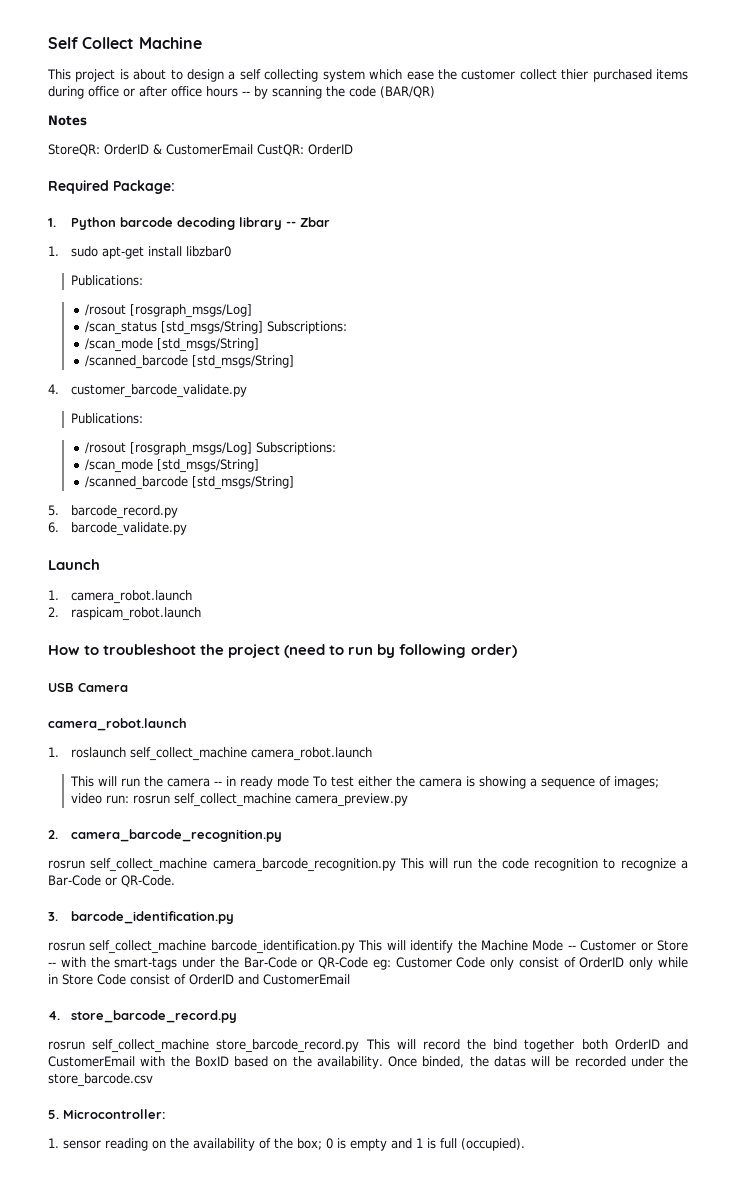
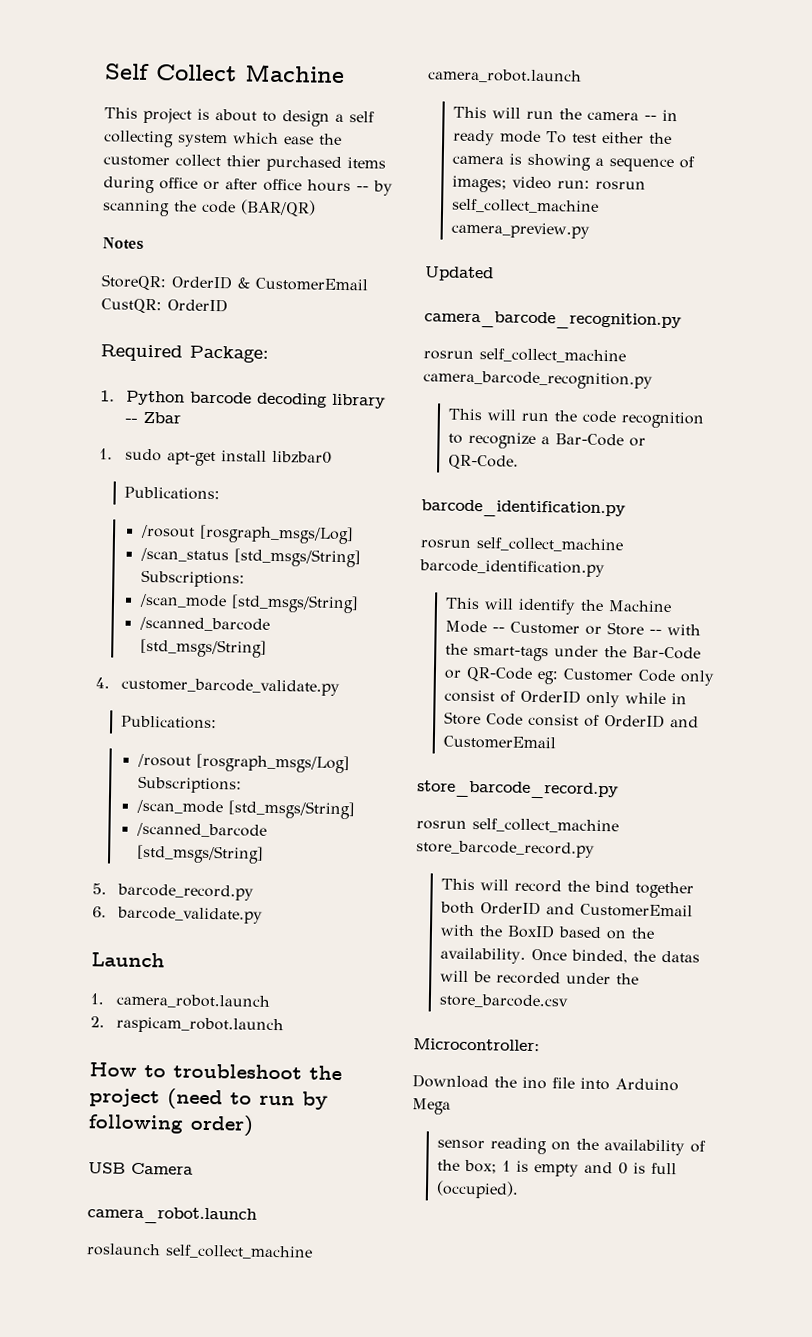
- 1. roslaunch self_collect_machine camera_robot.launch
+ roslaunch self_collect_machine camera_robot.launch
- 2. camera_barcode_recognition.py
+ Updated
+ camera_barcode_recognition.py
- rosrun self_collect_machine camera_barcode_recognition.py This will run the code recognition to recognize a Bar-Code or QR-Code.
- 3. barcode_identification.py
+ rosrun self_collect_machine camera_barcode_recognition.py
+ This will run the code recognition to recognize a Bar-Code or QR-Code.
+ barcode_identification.py
- rosrun self_collect_machine barcode_identification.py This will identify the Machine Mode -- Customer or Store -- with the smart-tags under the Bar-Code or QR-Code eg: Customer Code only consist of OrderID only while in Store Code consist of OrderID and CustomerEmail
- 4. store_barcode_record.py
+ rosrun self_collect_machine barcode_identification.py
+ This will identify the Machine Mode -- Customer or Store -- with the smart-tags under the Bar-Code or QR-Code eg: Customer Code only consist of OrderID only while in Store Code consist of OrderID and CustomerEmail
+ store_barcode_record.py
- rosrun self_collect_machine store_barcode_record.py This will record the bind together both OrderID and CustomerEmail with the BoxID based on the availability.
+ rosrun self_collect_machine store_barcode_record.py
+ This will record the bind together both OrderID and CustomerEmail with the BoxID based on the availability.
- 5. Microcontroller:
+ Microcontroller:
- 1. sensor reading on the availability of the box; 0 is empty and 1 is full (occupied).
+ Download the ino file into Arduino Mega
+ sensor reading on the availability of the box; 1 is empty and 0 is full (occupied).

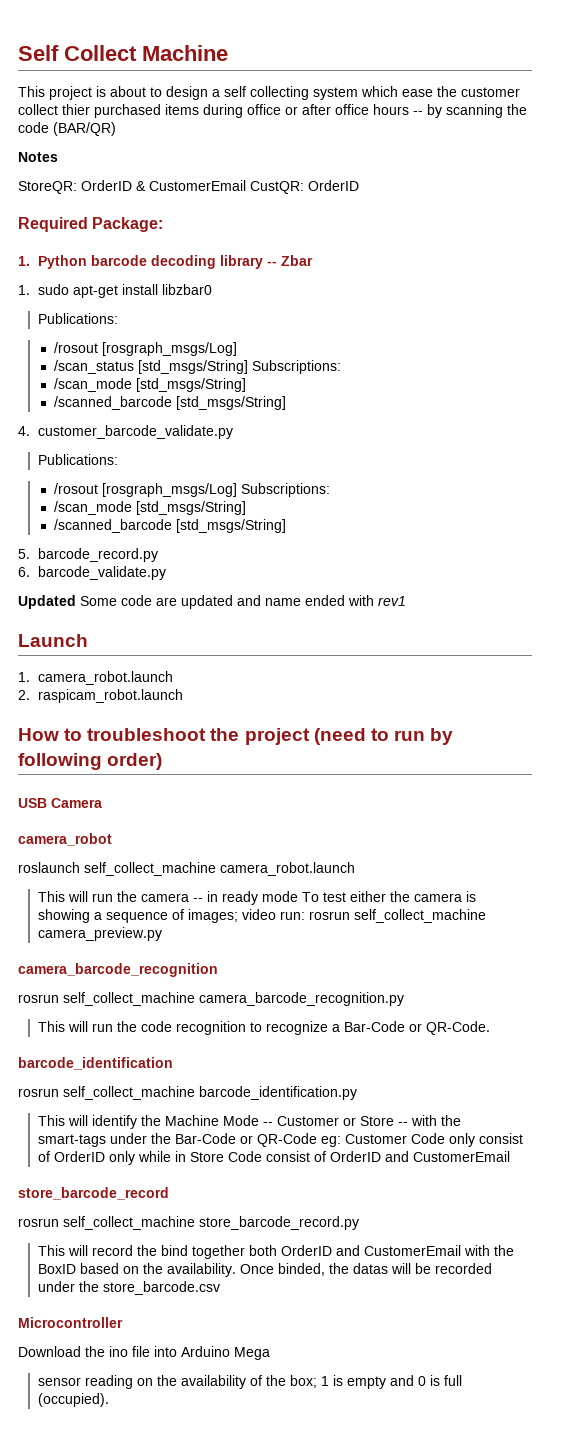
+ Updated Some code are updated and name ended with rev1
  USB Camera
- camera_robot.launch
+ camera_robot
- Updated
- camera_barcode_recognition.py
+ camera_barcode_recognition
  This will run the code recognition to recognize a Bar-Code or QR-Code.
- barcode_identification.py
+ barcode_identification
  This will identify the Machine Mode -- Customer or Store -- with the smart-tags under the Bar-Code or QR-Code eg: Customer Code only consist of OrderID only while in Store Code consist of OrderID and CustomerEmail
- store_barcode_record.py
+ store_barcode_record
- Microcontroller:
+ Microcontroller

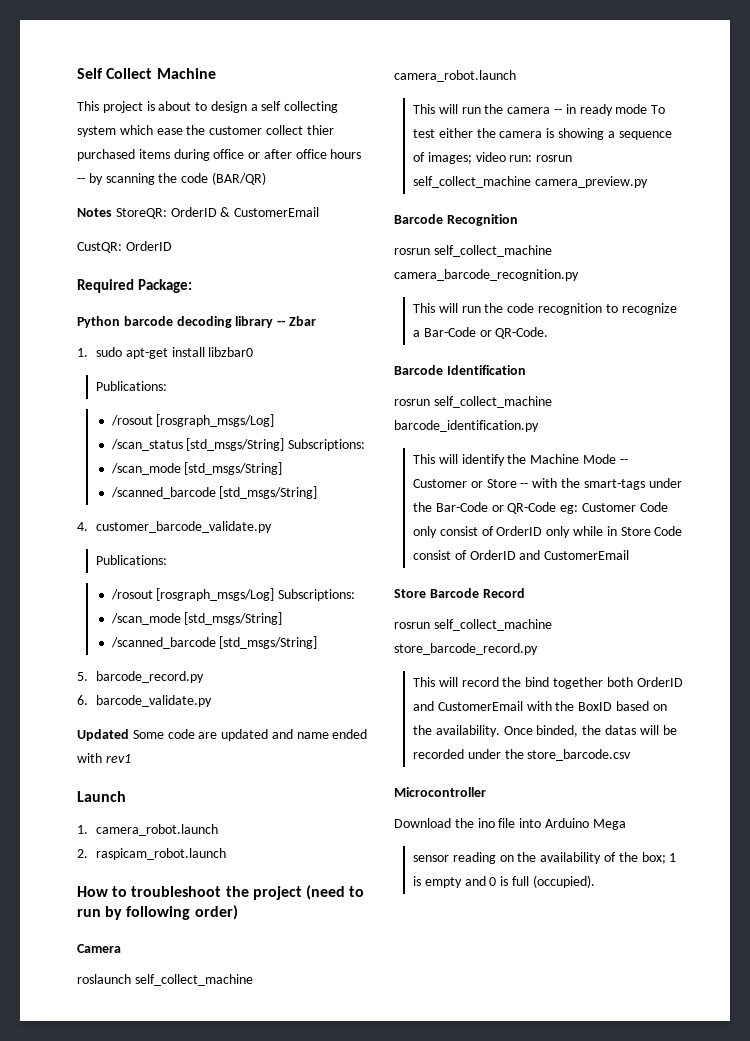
- Notes
- StoreQR: OrderID & CustomerEmail CustQR: OrderID
+ Notes StoreQR: OrderID & CustomerEmail
+ CustQR: OrderID
- 1. Python barcode decoding library -- Zbar
+ Python barcode decoding library -- Zbar
- USB Camera
+ Camera
- camera_robot
- camera_barcode_recognition
+ Barcode Recognition
- barcode_identification
+ Barcode Identification
- store_barcode_record
+ Store Barcode Record

